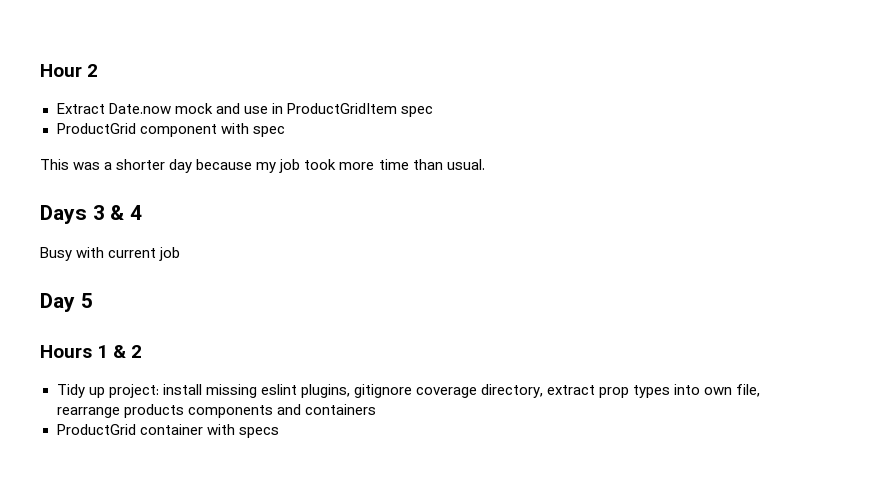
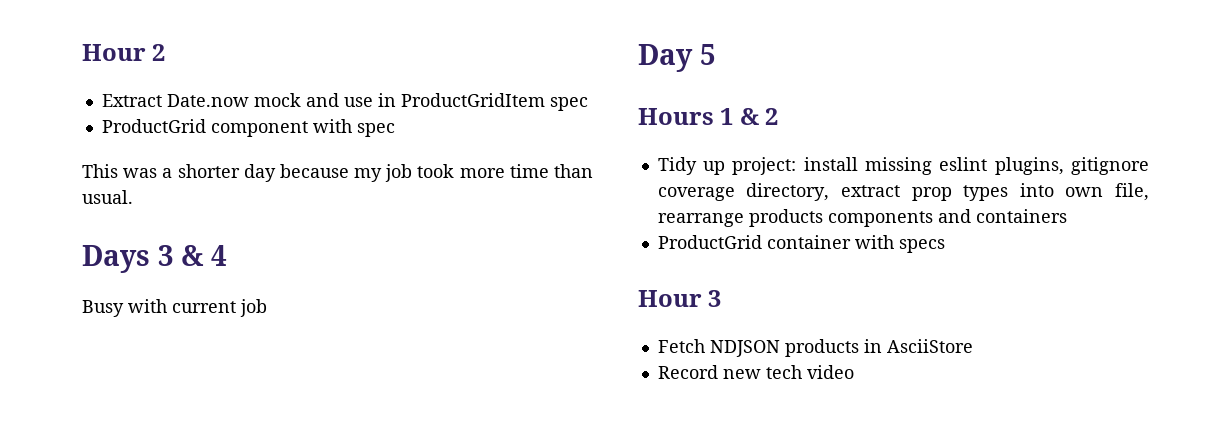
+ Hour 3
+ Fetch NDJSON products in AsciiStore
+ Record new tech video

